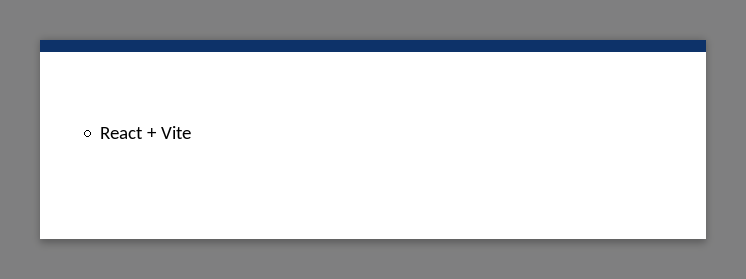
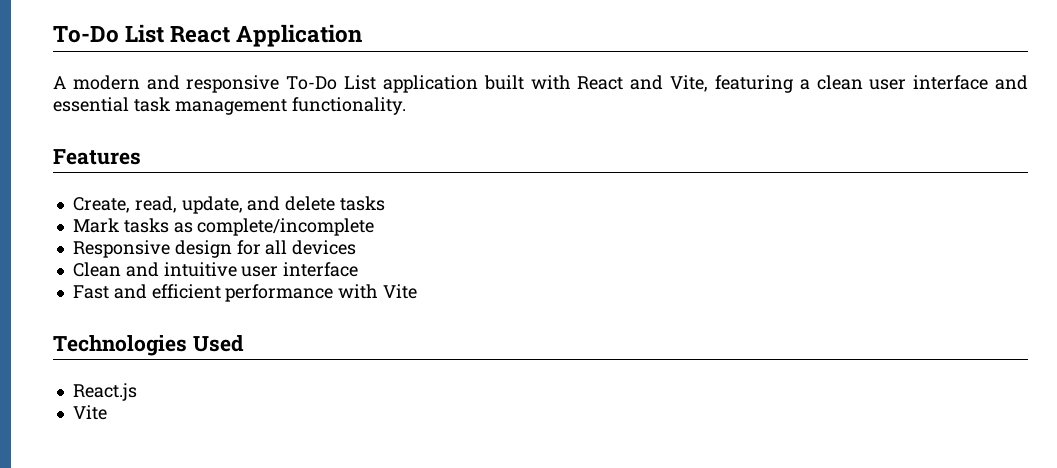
- React + Vite
+ To-Do List React Application
+ A modern and responsive To-Do List application built with React and Vite, featuring a clean user interface and essential task management functionality.
+ Features
+ Create, read, update, and delete tasks
+ Mark tasks as complete/incomplete
+ Responsive design for all devices
+ Clean and intuitive user interface
+ Fast and efficient performance with Vite
+ Technologies Used
+ React.js
+ Vite

